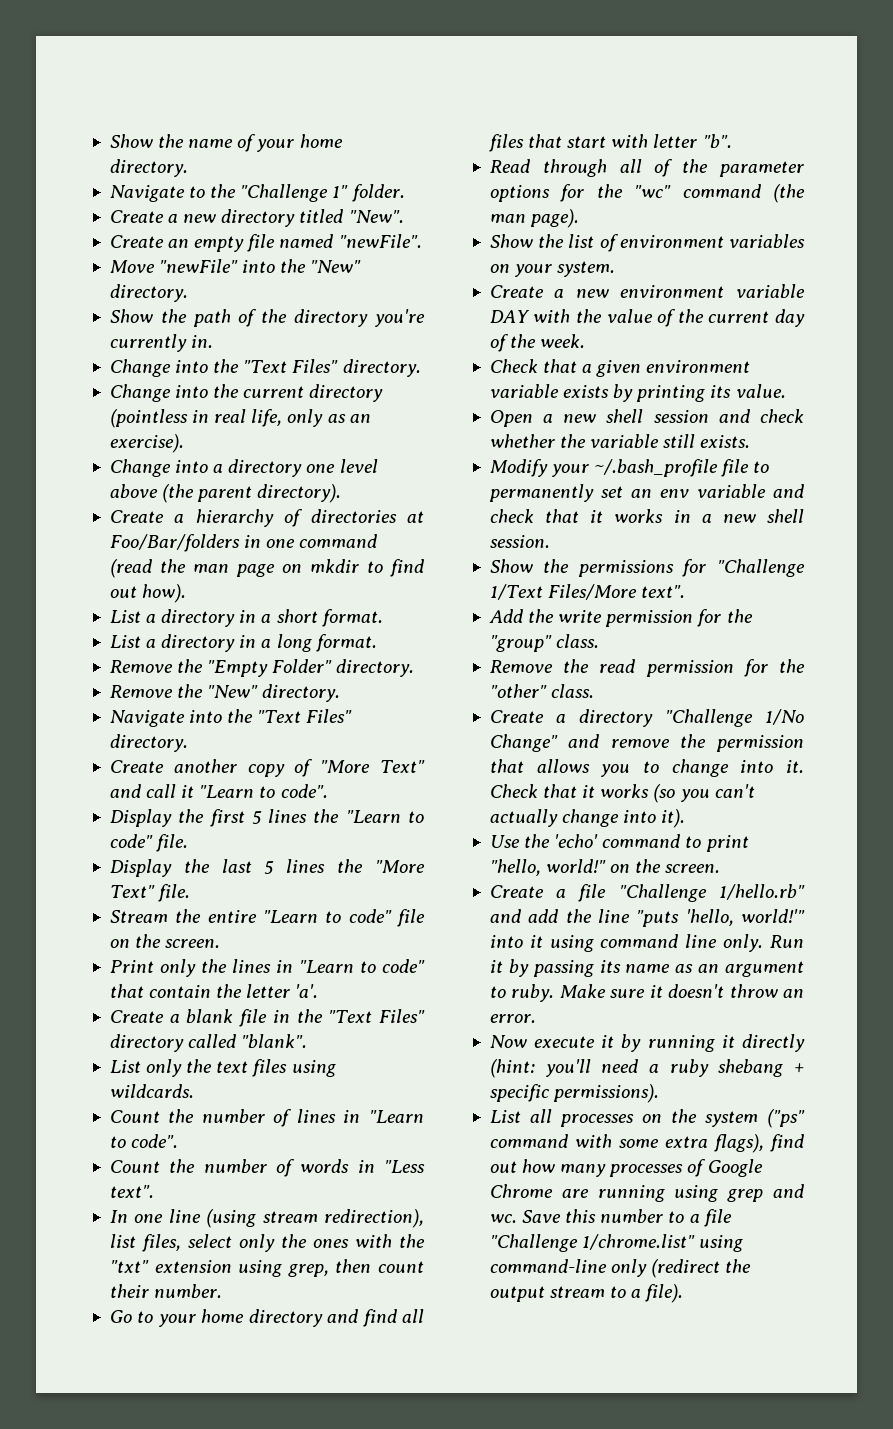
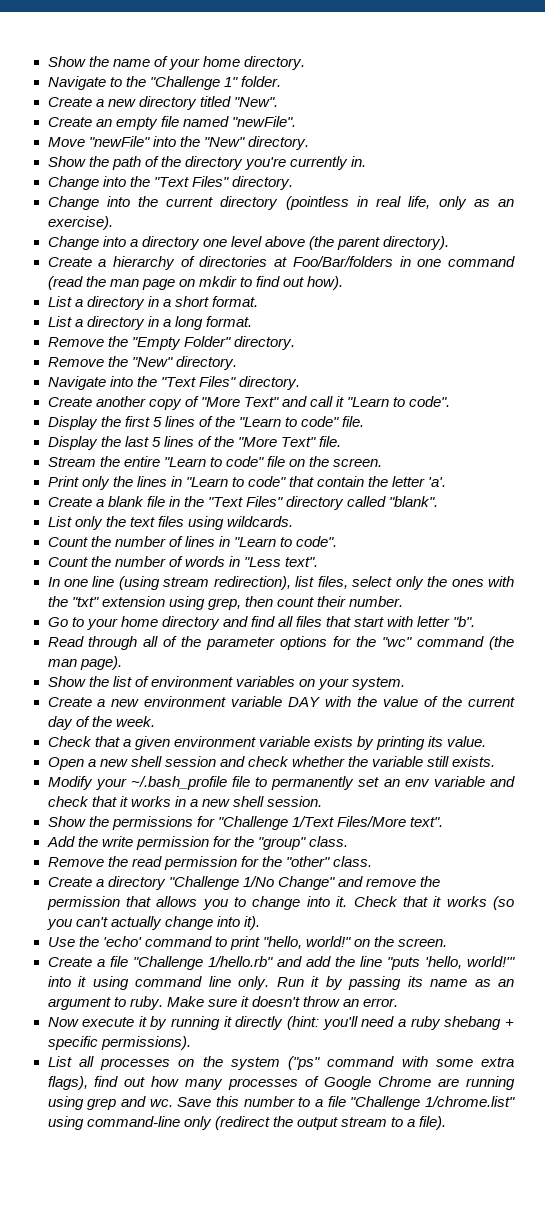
- Display the first 5 lines the "Learn to code" file.
+ Display the first 5 lines of the "Learn to code" file.
- Display the last 5 lines the "More Text" file.
+ Display the last 5 lines of the "More Text" file.

